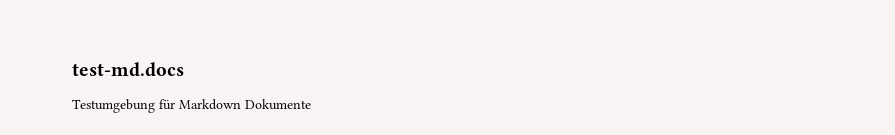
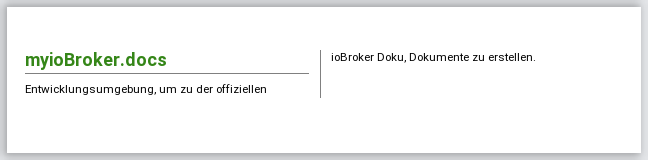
- test-md.docs
- Testumgebung für Markdown Dokumente
+ myioBroker.docs
+ Entwicklungsumgebung, um zu der offiziellen ioBroker Doku, Dokumente zu erstellen.

